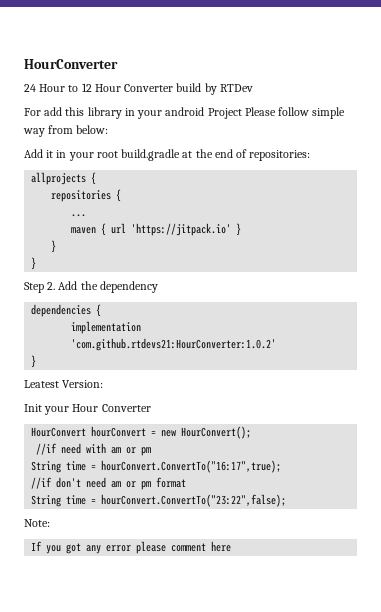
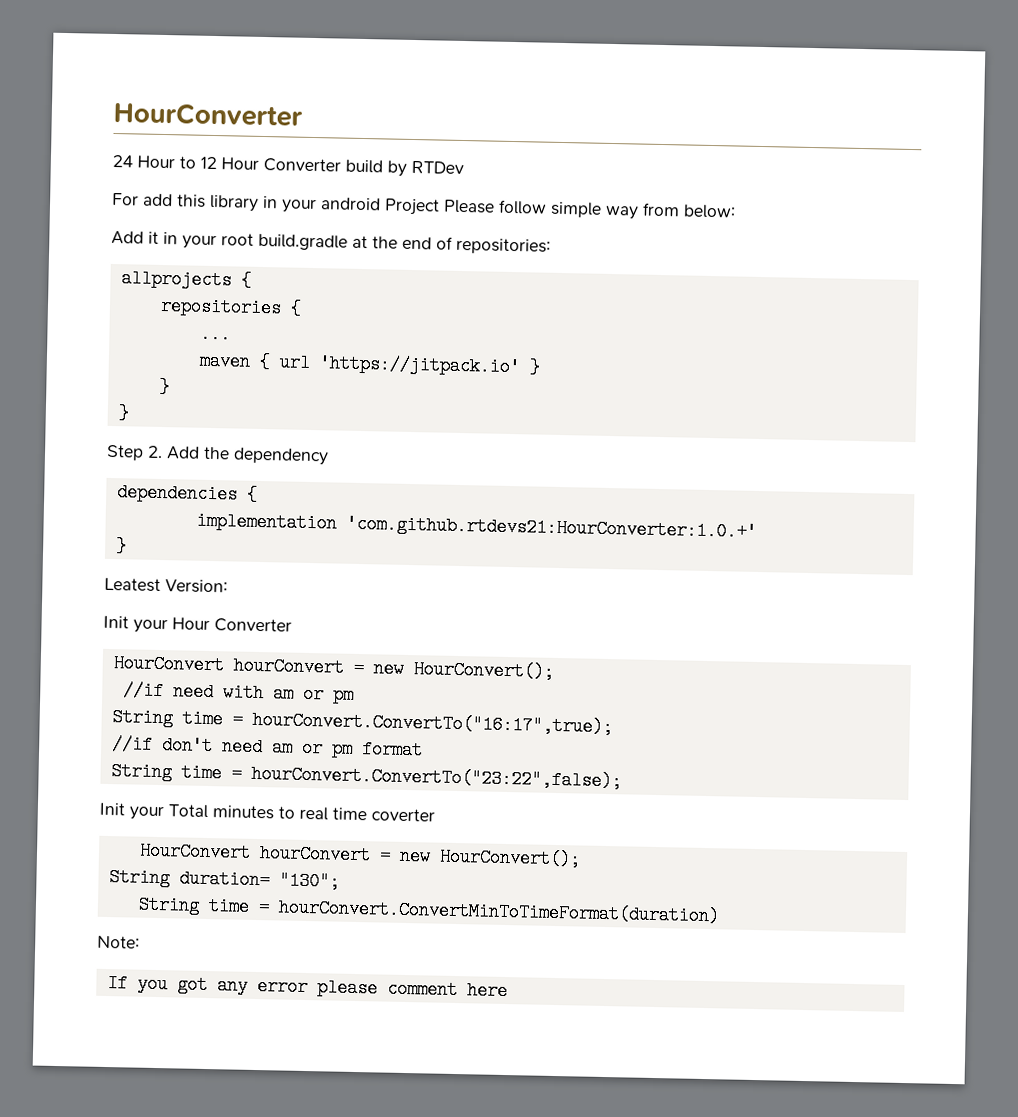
- implementation 'com.github.rtdevs21:HourConverter:1.0.2'
+ implementation 'com.github.rtdevs21:HourConverter:1.0.+'
+ Init your Total minutes to real time coverter
+ HourConvert hourConvert = new HourConvert();
+ String duration= "130";
+ String time = hourConvert.ConvertMinToTimeFormat(duration)

